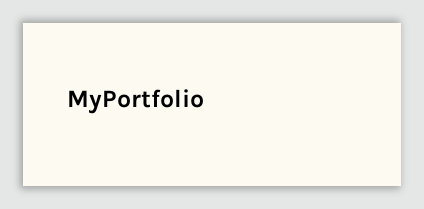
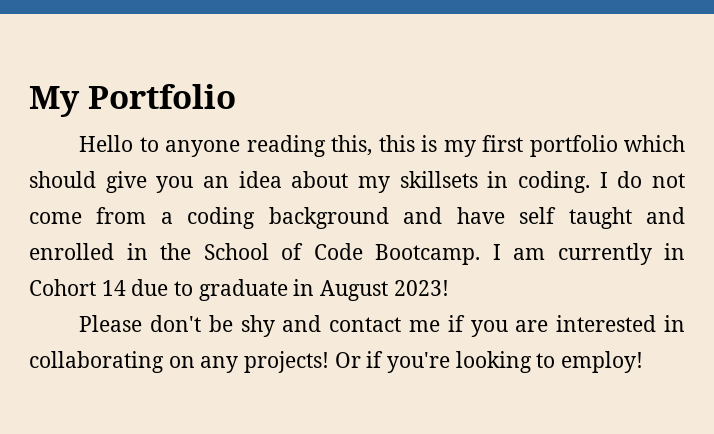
- MyPortfolio
+ My Portfolio
+ Hello to anyone reading this, this is my first portfolio which should give you an idea about my skillsets in coding. I do not come from a coding background and have self taught and enrolled in the School of Code Bootcamp. I am currently in Cohort 14 due to graduate in August 2023!
+ Please don't be shy and contact me if you are interested in collaborating on any projects! Or if you're looking to employ!

